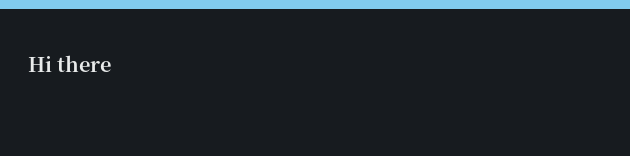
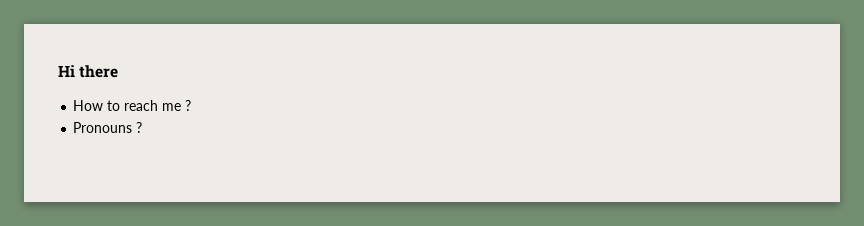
+ How to reach me ?
+ Pronouns ?

